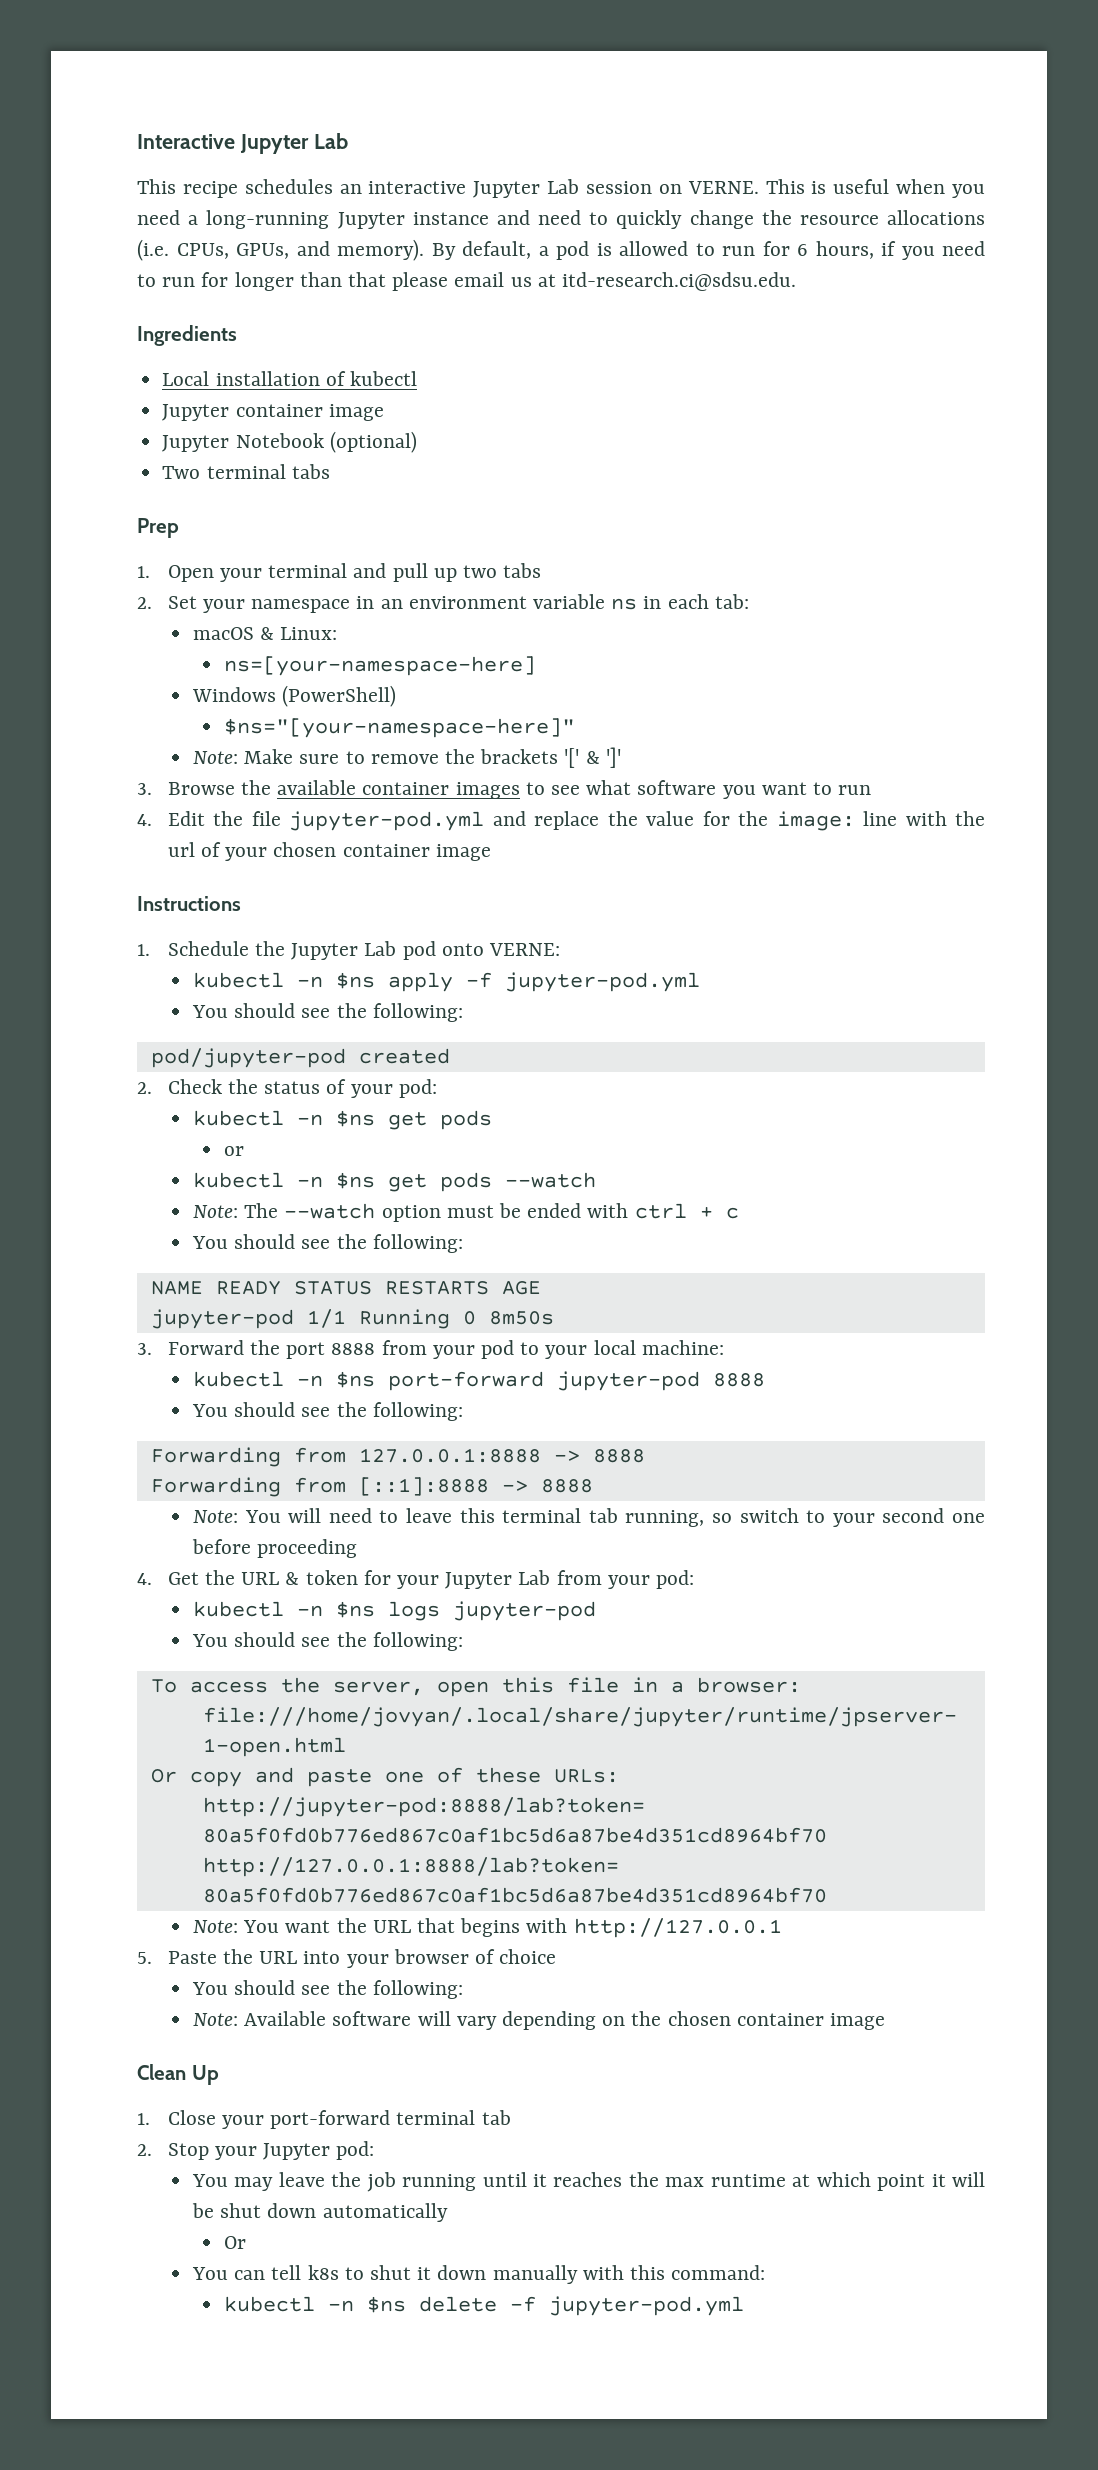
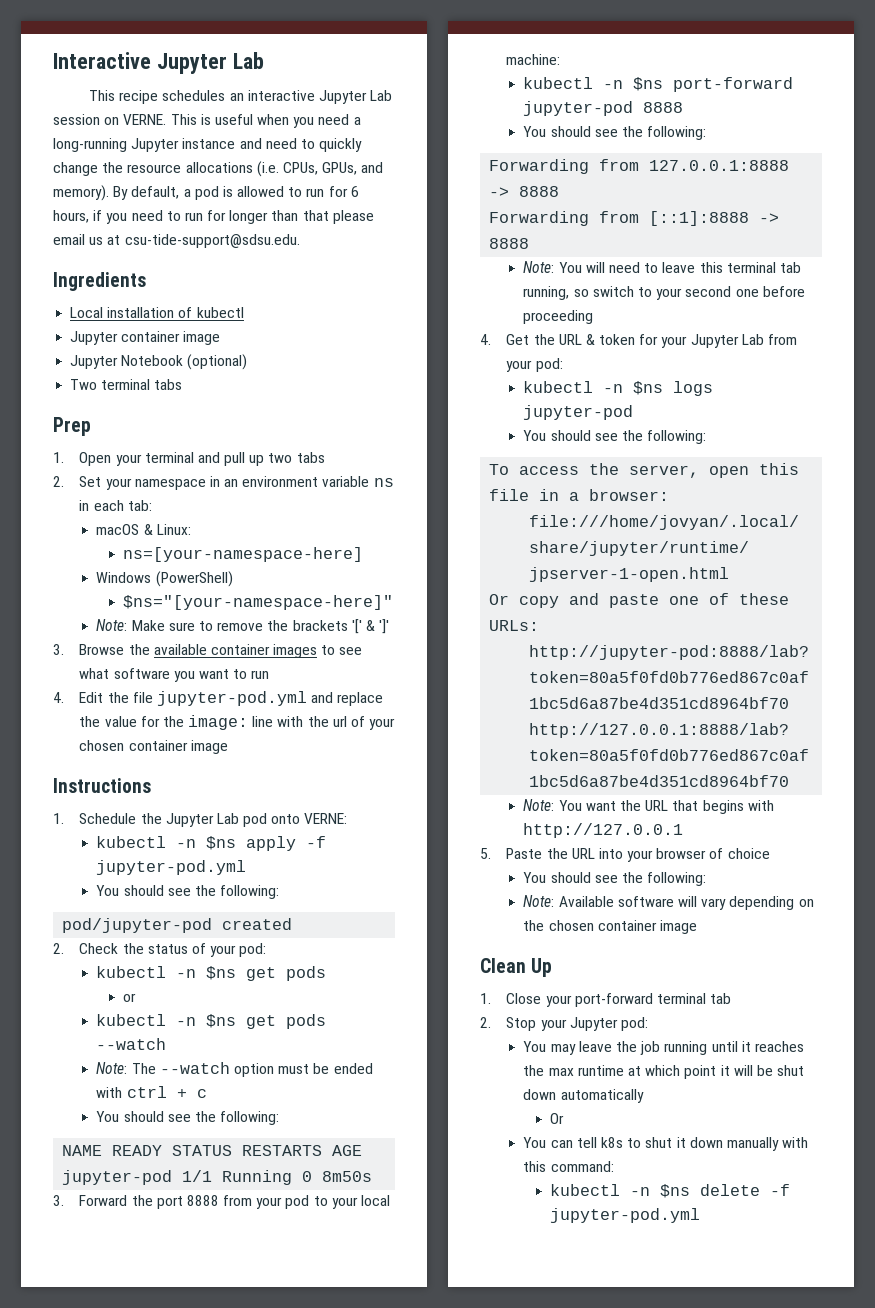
- By default, a pod is allowed to run for 6 hours, if you need to run for longer than that please email us at itd-research.ci@sdsu.edu.
+ By default, a pod is allowed to run for 6 hours, if you need to run for longer than that please email us at csu-tide-support@sdsu.edu.

